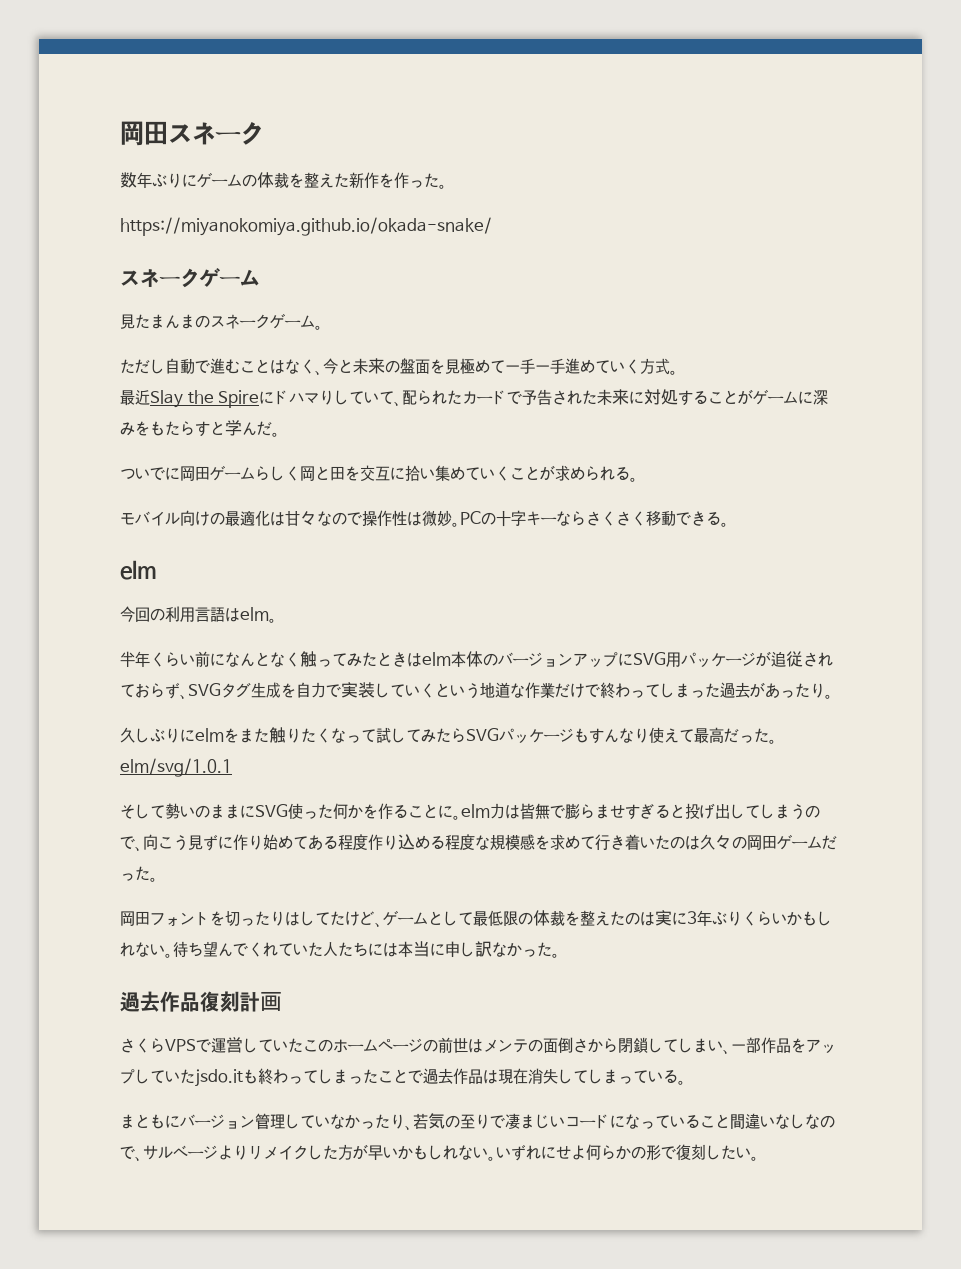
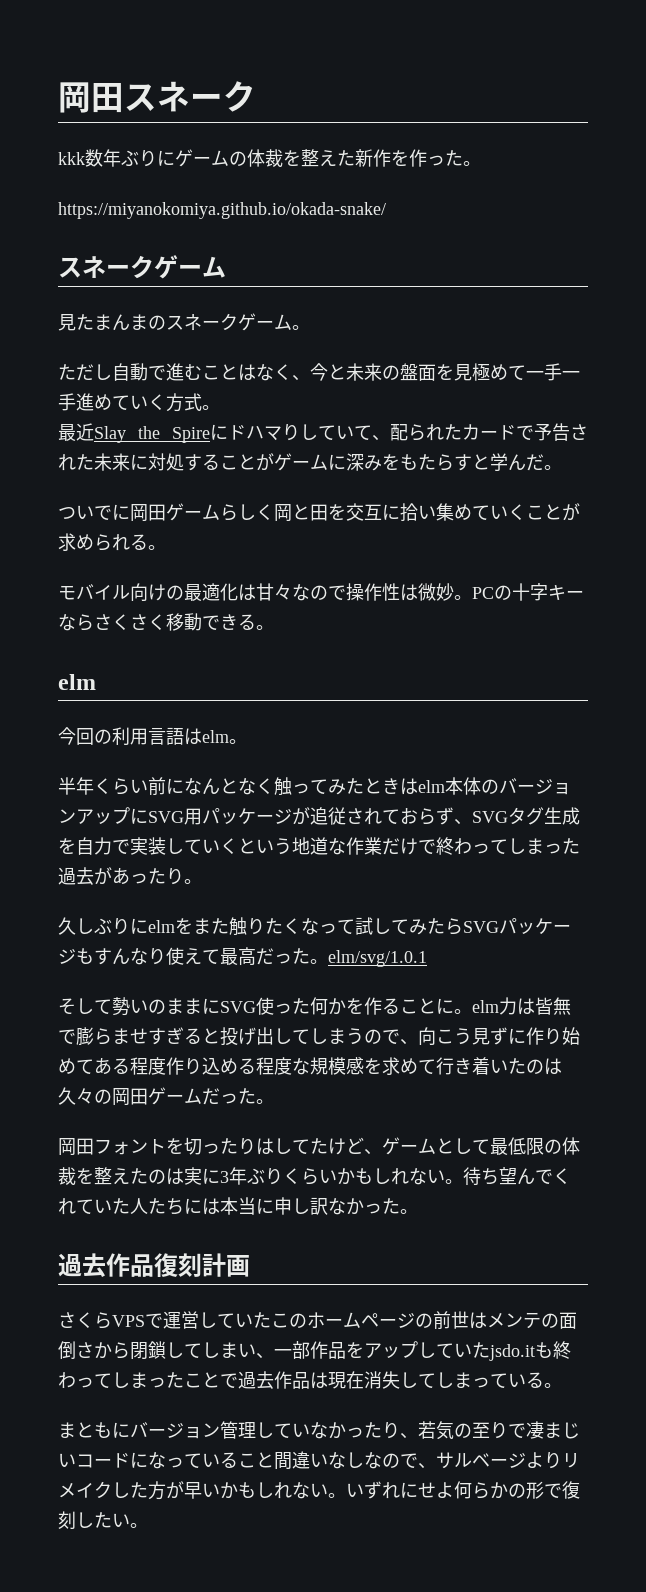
- 数年ぶりにゲームの体裁を整えた新作を作った。
+ kkk数年ぶりにゲームの体裁を整えた新作を作った。

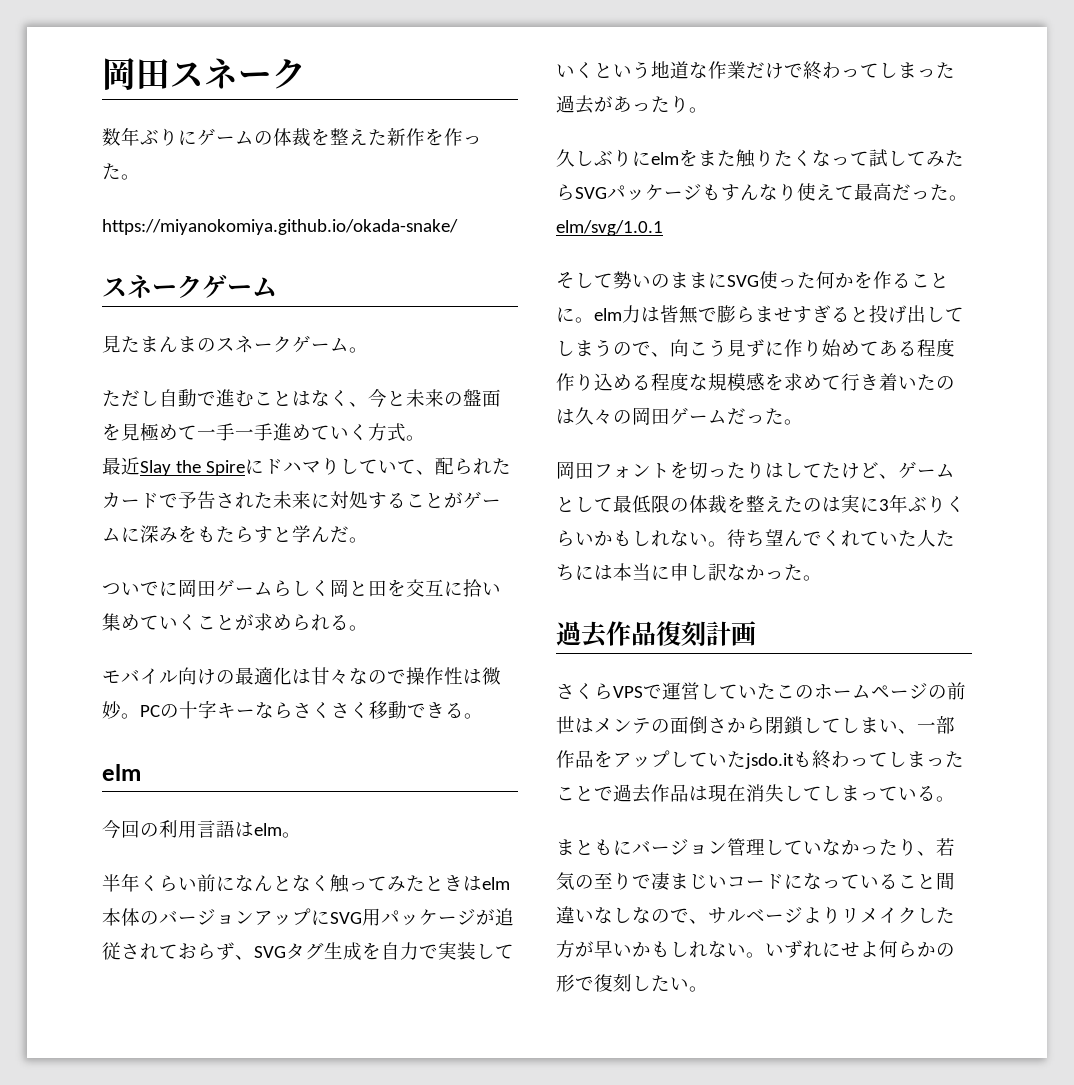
- kkk数年ぶりにゲームの体裁を整えた新作を作った。
+ 数年ぶりにゲームの体裁を整えた新作を作った。

